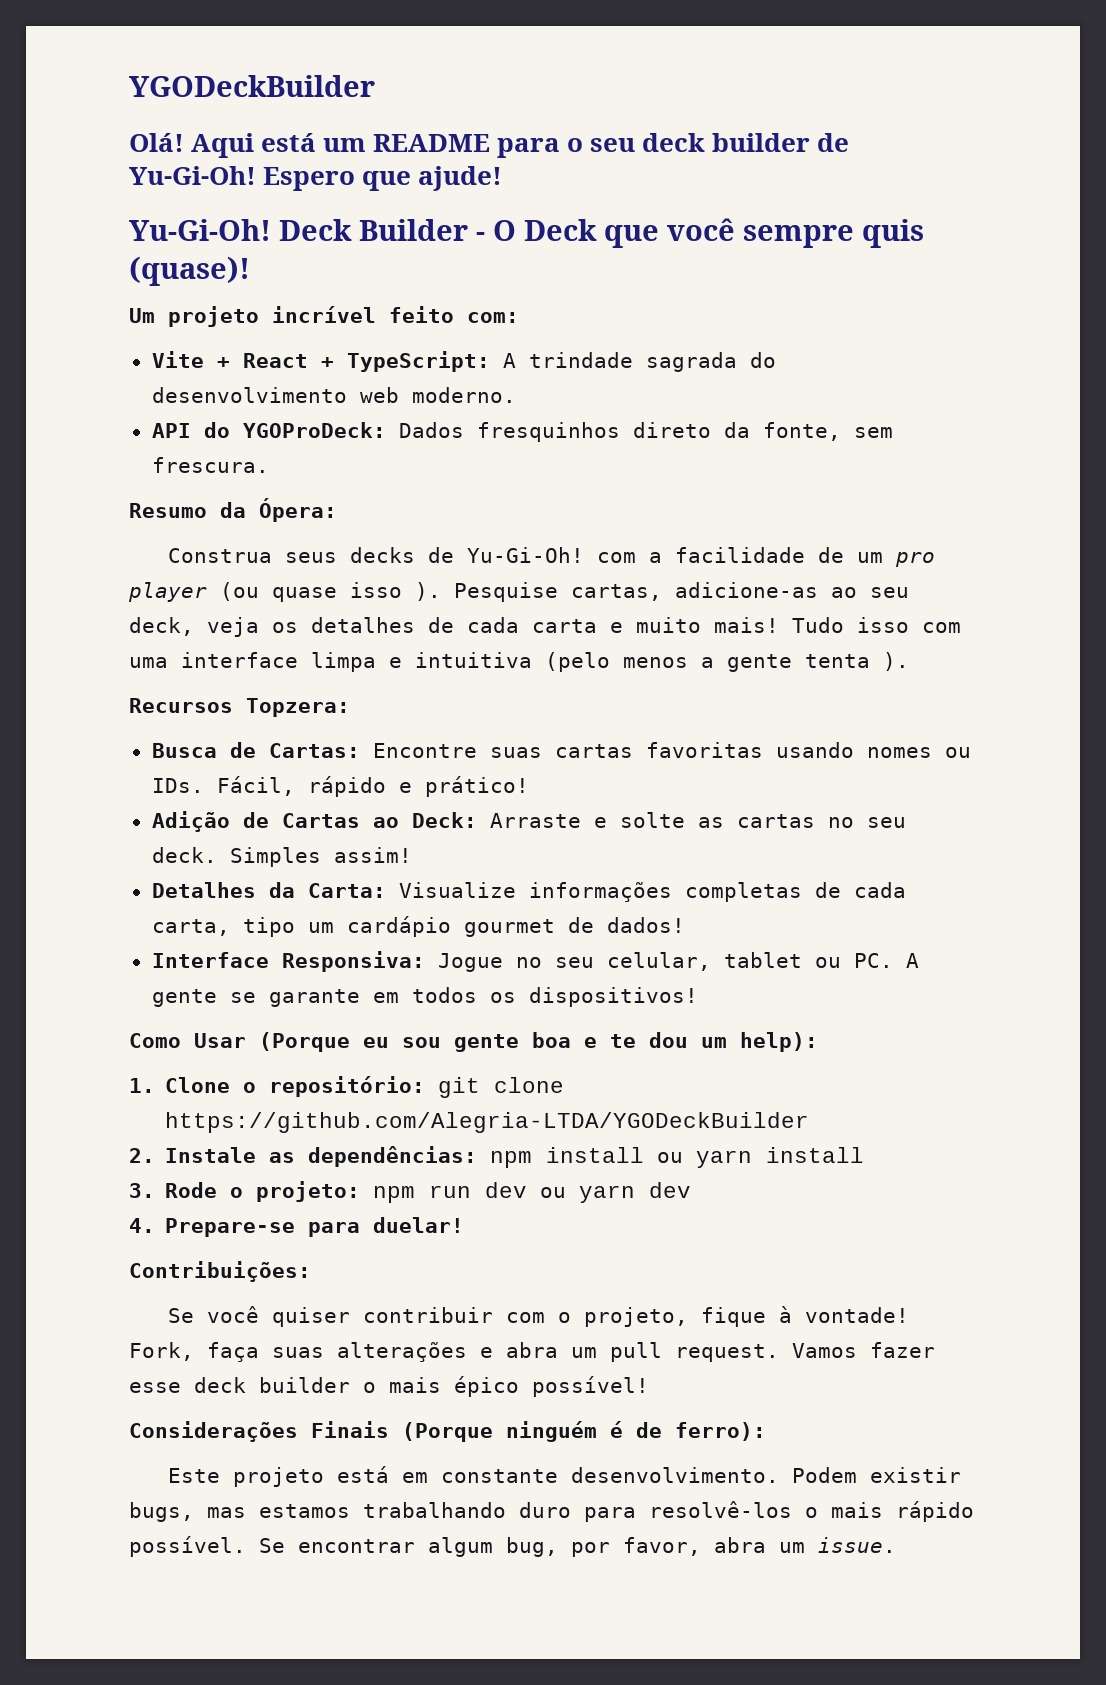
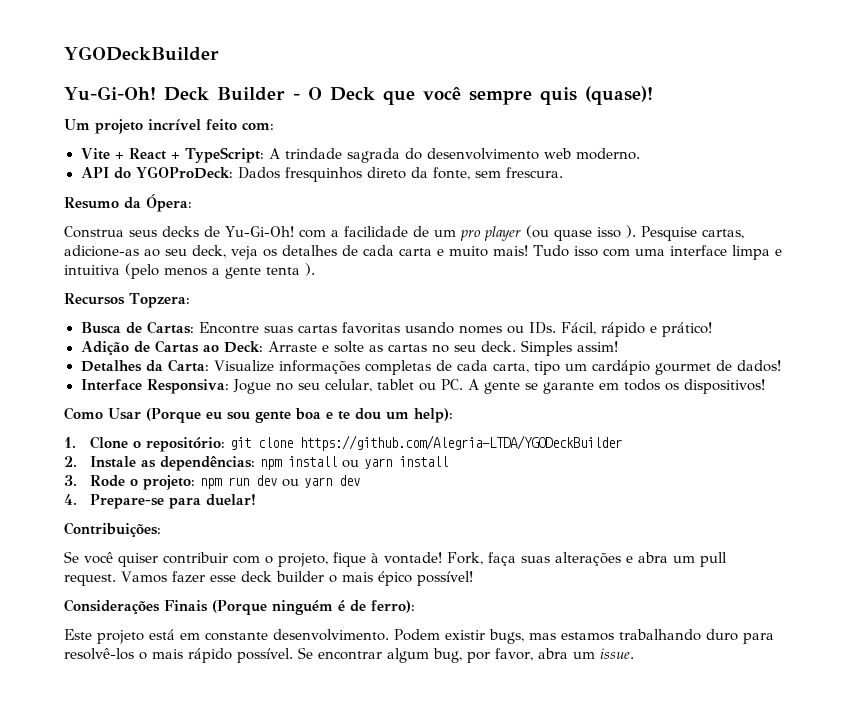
- Olá! Aqui está um README para o seu deck builder de Yu-Gi-Oh! Espero que ajude!

